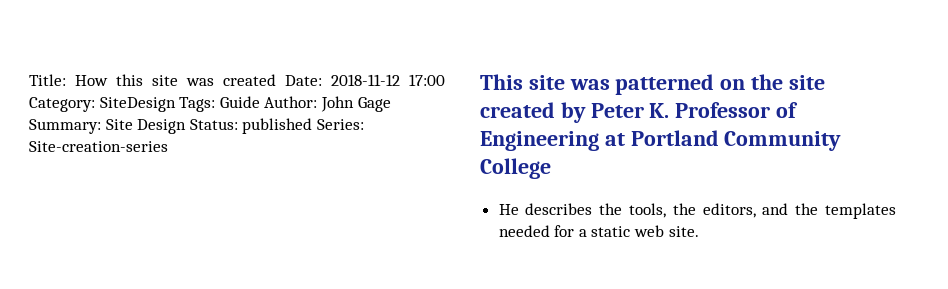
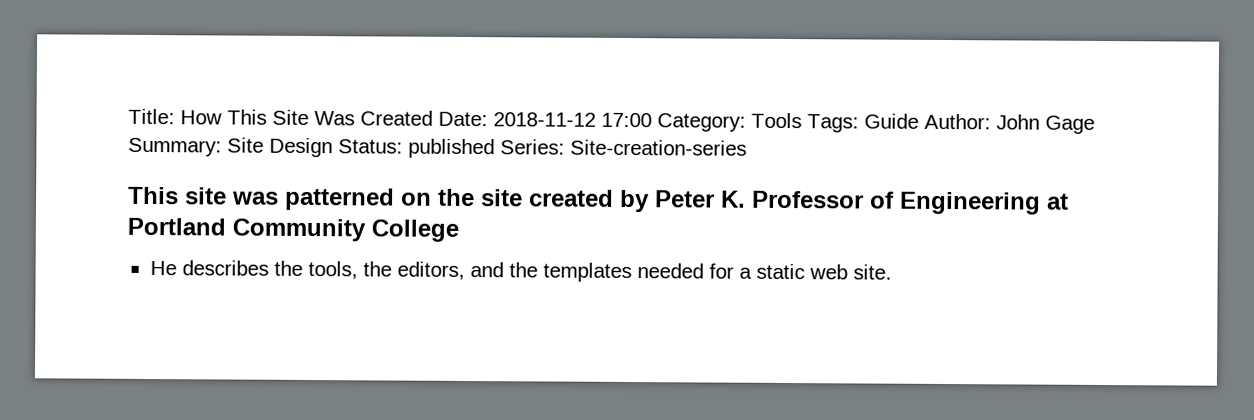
- Title: How this site was created Date: 2018-11-12 17:00 Category: SiteDesign Tags: Guide Author: John Gage Summary: Site Design Status: published Series: Site-creation-series
+ Title: How This Site Was Created Date: 2018-11-12 17:00 Category: Tools Tags: Guide Author: John Gage Summary: Site Design Status: published Series: Site-creation-series

